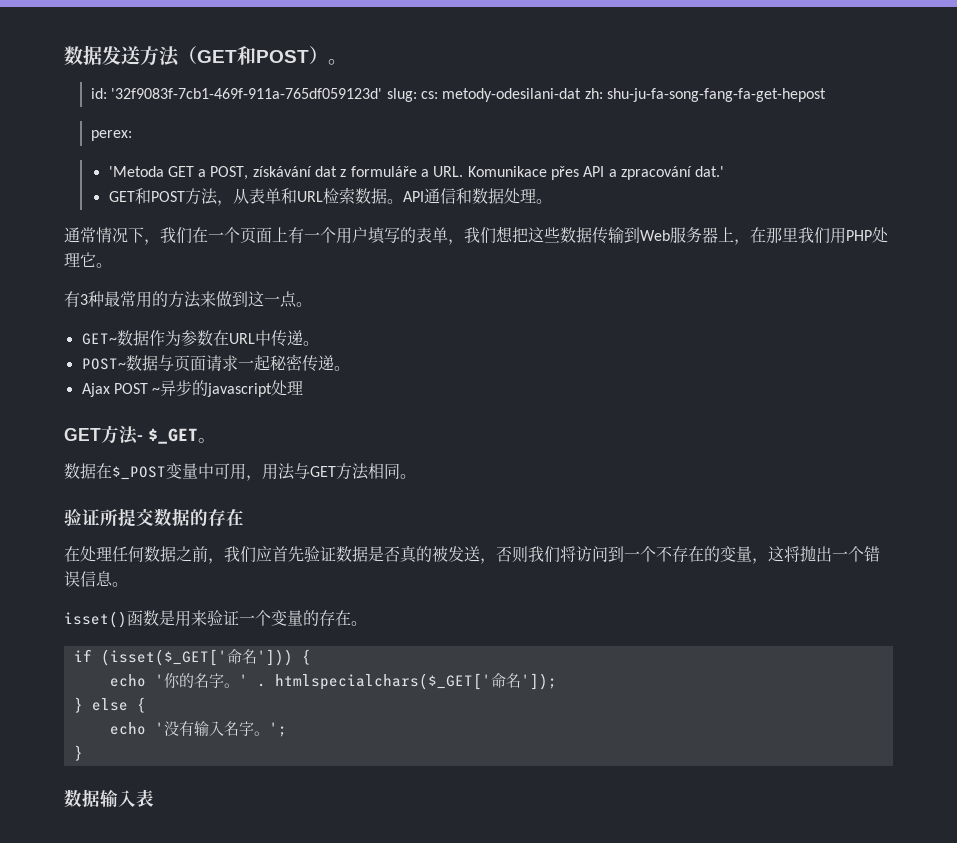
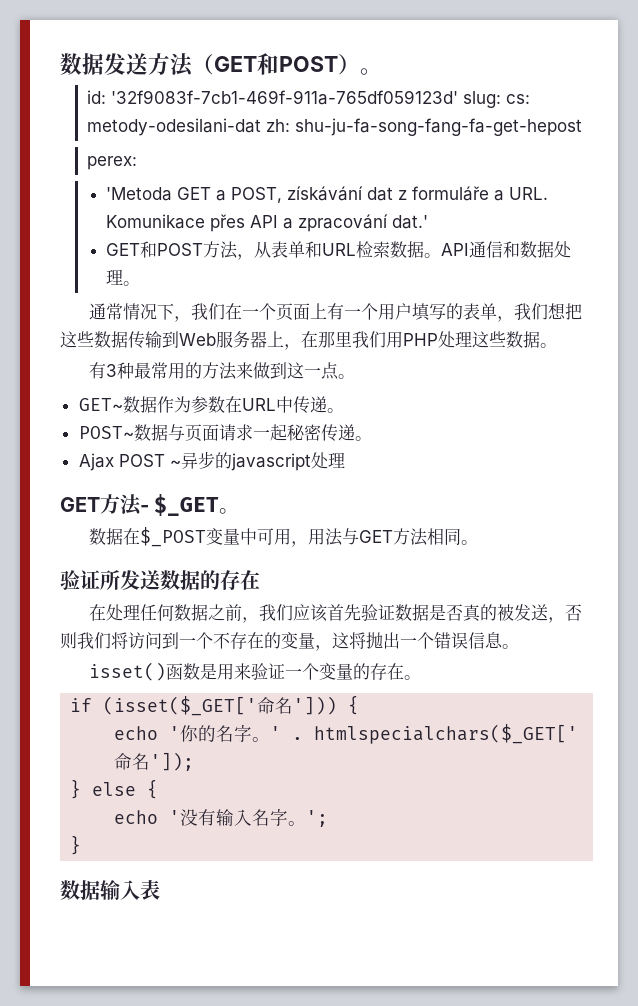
- 通常情况下，我们在一个页面上有一个用户填写的表单，我们想把这些数据传输到Web服务器上，在那里我们用PHP处理它。
+ 通常情况下，我们在一个页面上有一个用户填写的表单，我们想把这些数据传输到Web服务器上，在那里我们用PHP处理这些数据。
- 验证所提交数据的存在
+ 验证所发送数据的存在
- 在处理任何数据之前，我们应首先验证数据是否真的被发送，否则我们将访问到一个不存在的变量，这将抛出一个错误信息。
+ 在处理任何数据之前，我们应该首先验证数据是否真的被发送，否则我们将访问到一个不存在的变量，这将抛出一个错误信息。

